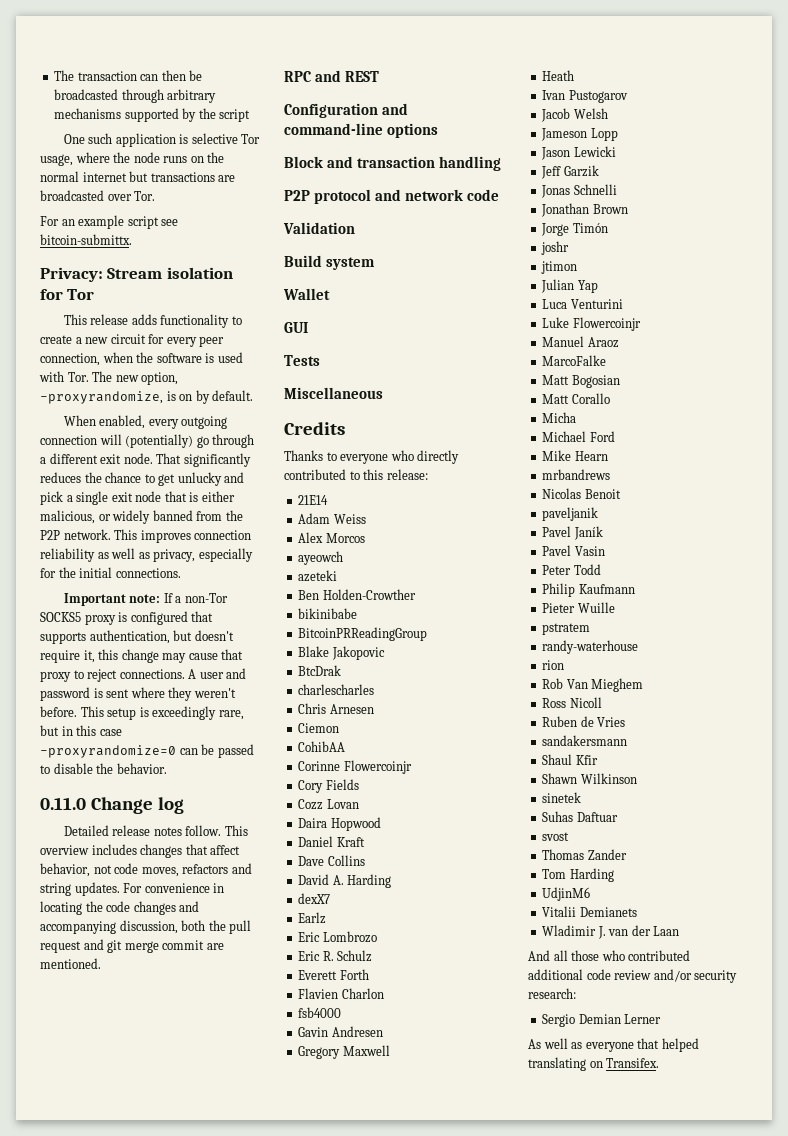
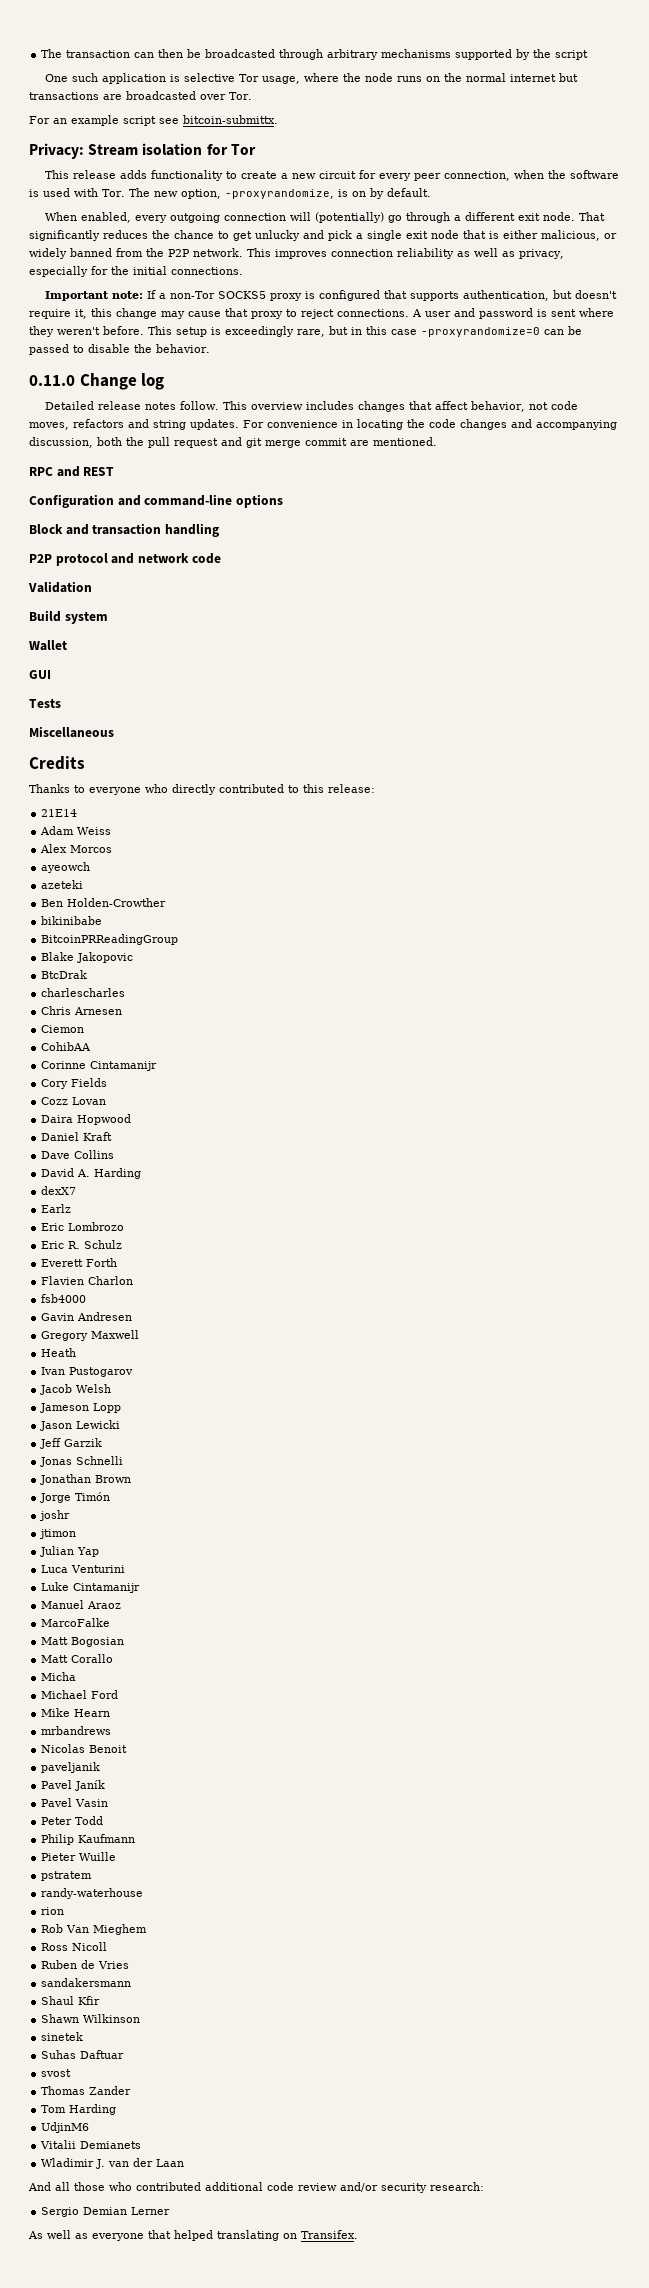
- Corinne Flowercoinjr
+ Corinne Cintamanijr
- Luke Flowercoinjr
+ Luke Cintamanijr

